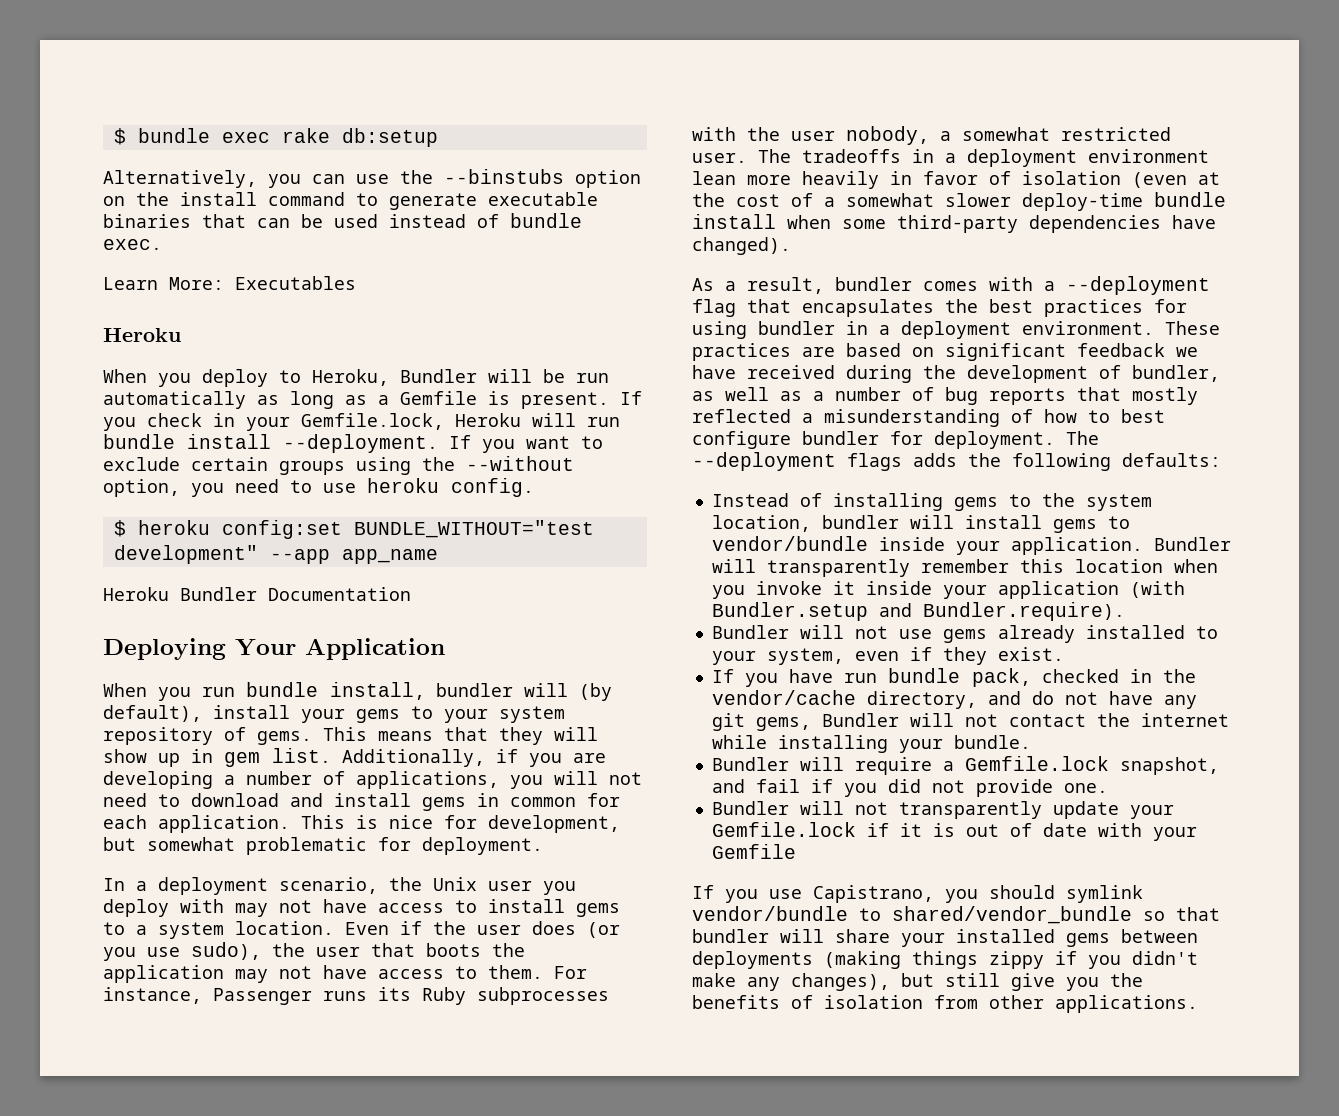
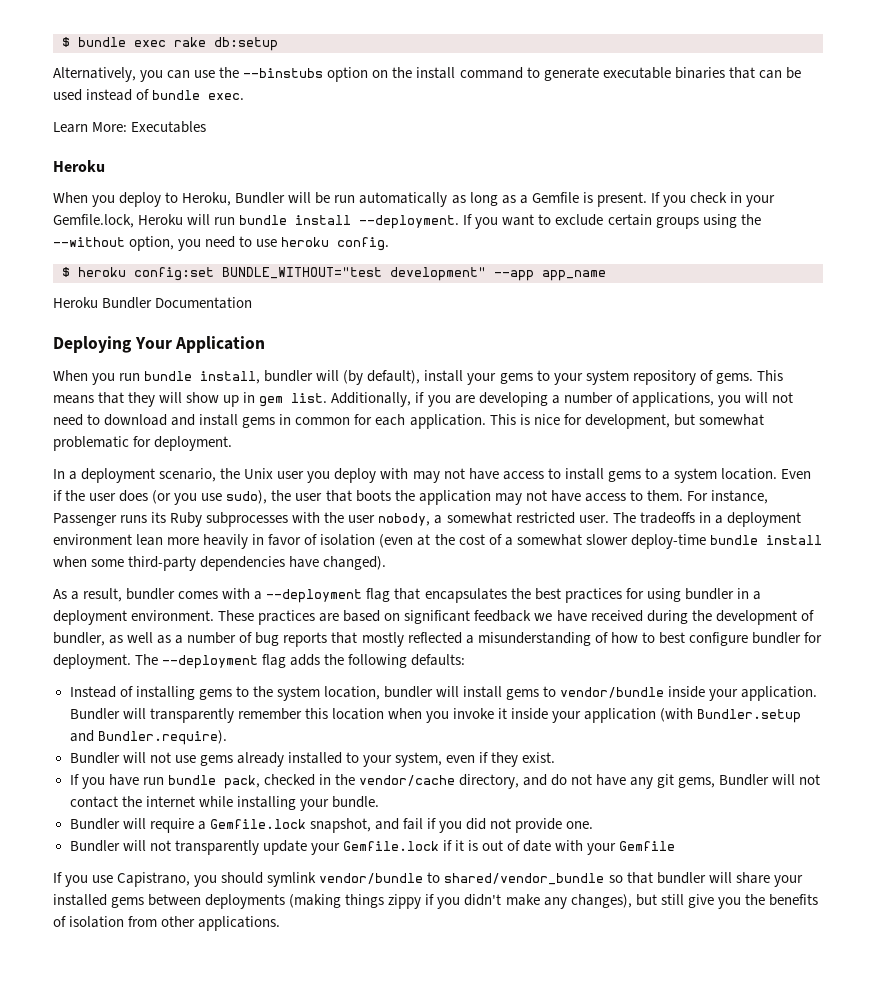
- The --deployment flags adds the following defaults:
+ The --deployment flag adds the following defaults:

